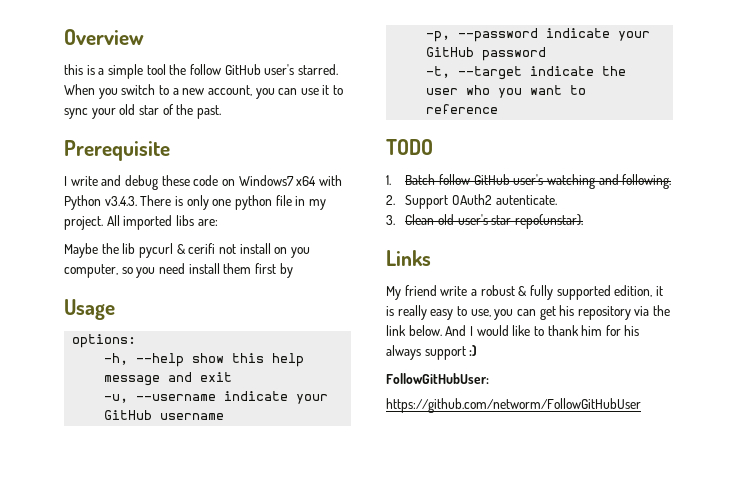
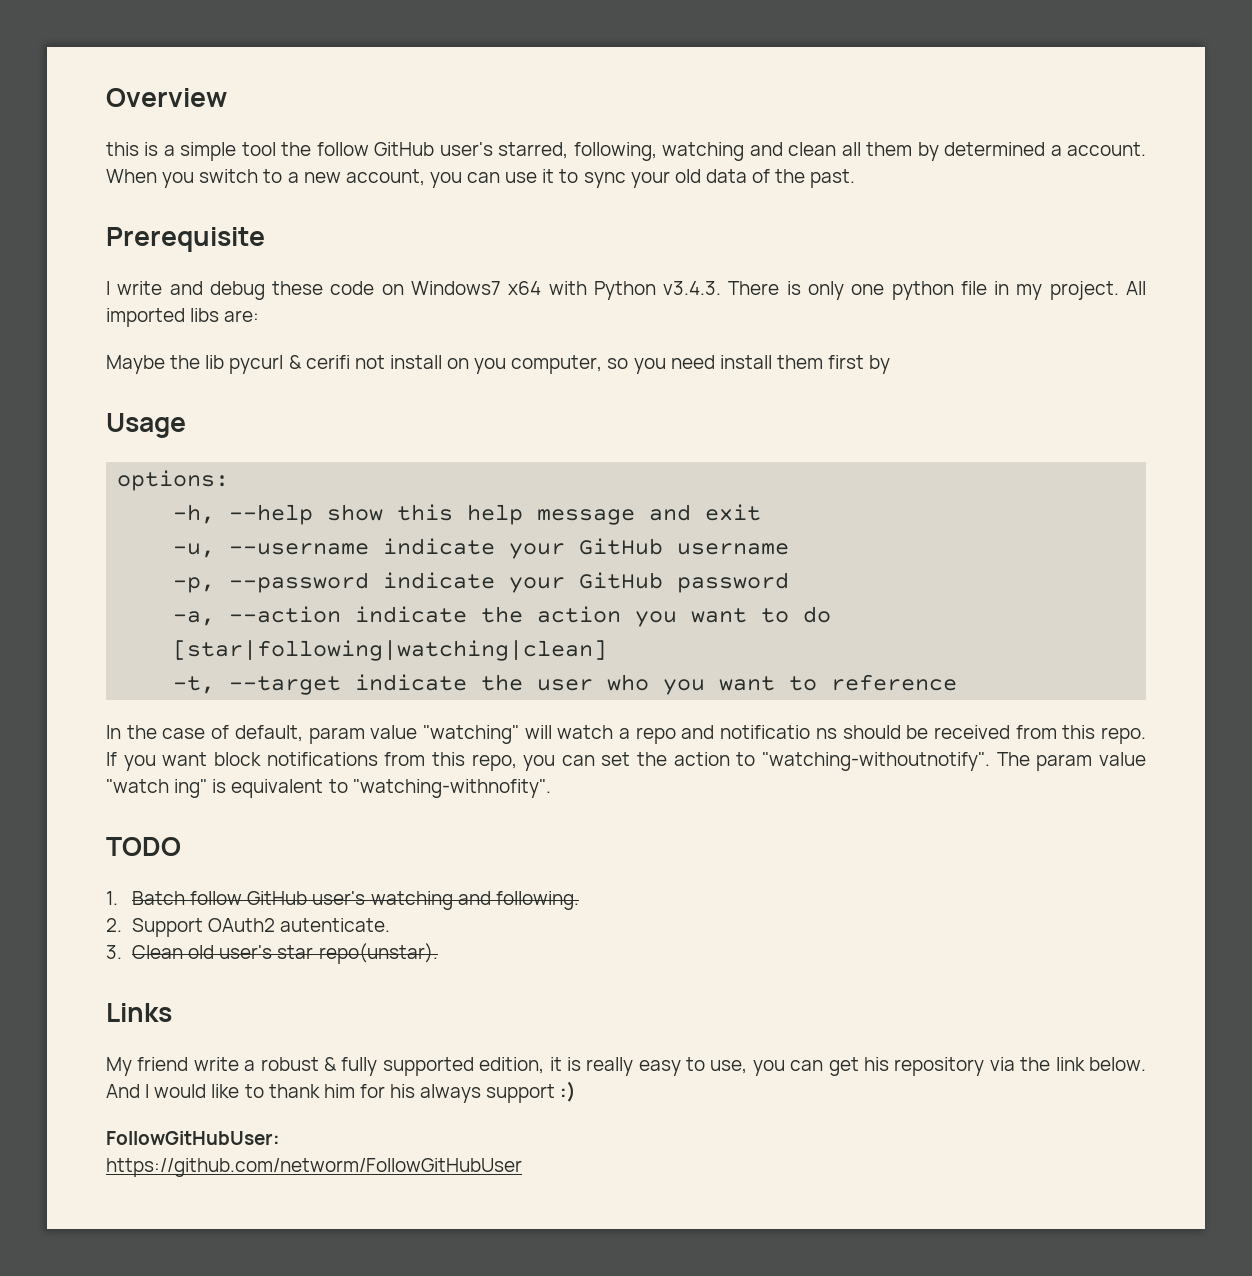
- this is a simple tool the follow GitHub user's starred.
+ this is a simple tool the follow GitHub user's starred, following, watching and clean all them by determined a account.
- When you switch to a new account, you can use it to sync your old star of the past.
+ When you switch to a new account, you can use it to sync your old data of the past.
+ -a, --action indicate the action you want to do [star|following|watching|clean]
+ In the case of default, param value "watching" will watch a repo and notificatio ns should be received from this repo. If you want block notifications from this repo, you can set the action to "watching-withoutnotify". The param value "watch ing" is equivalent to "watching-withnofity".

